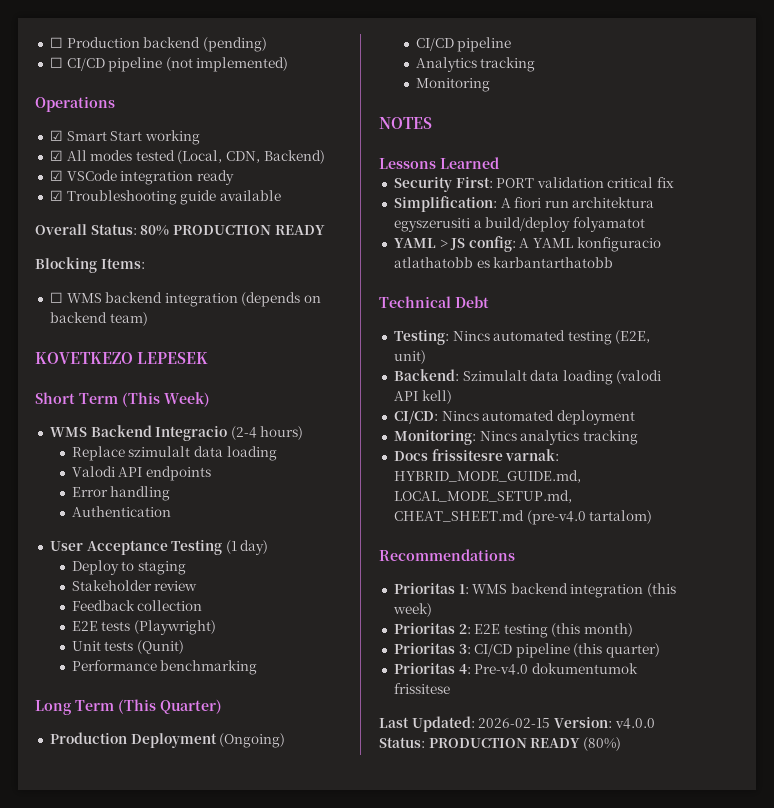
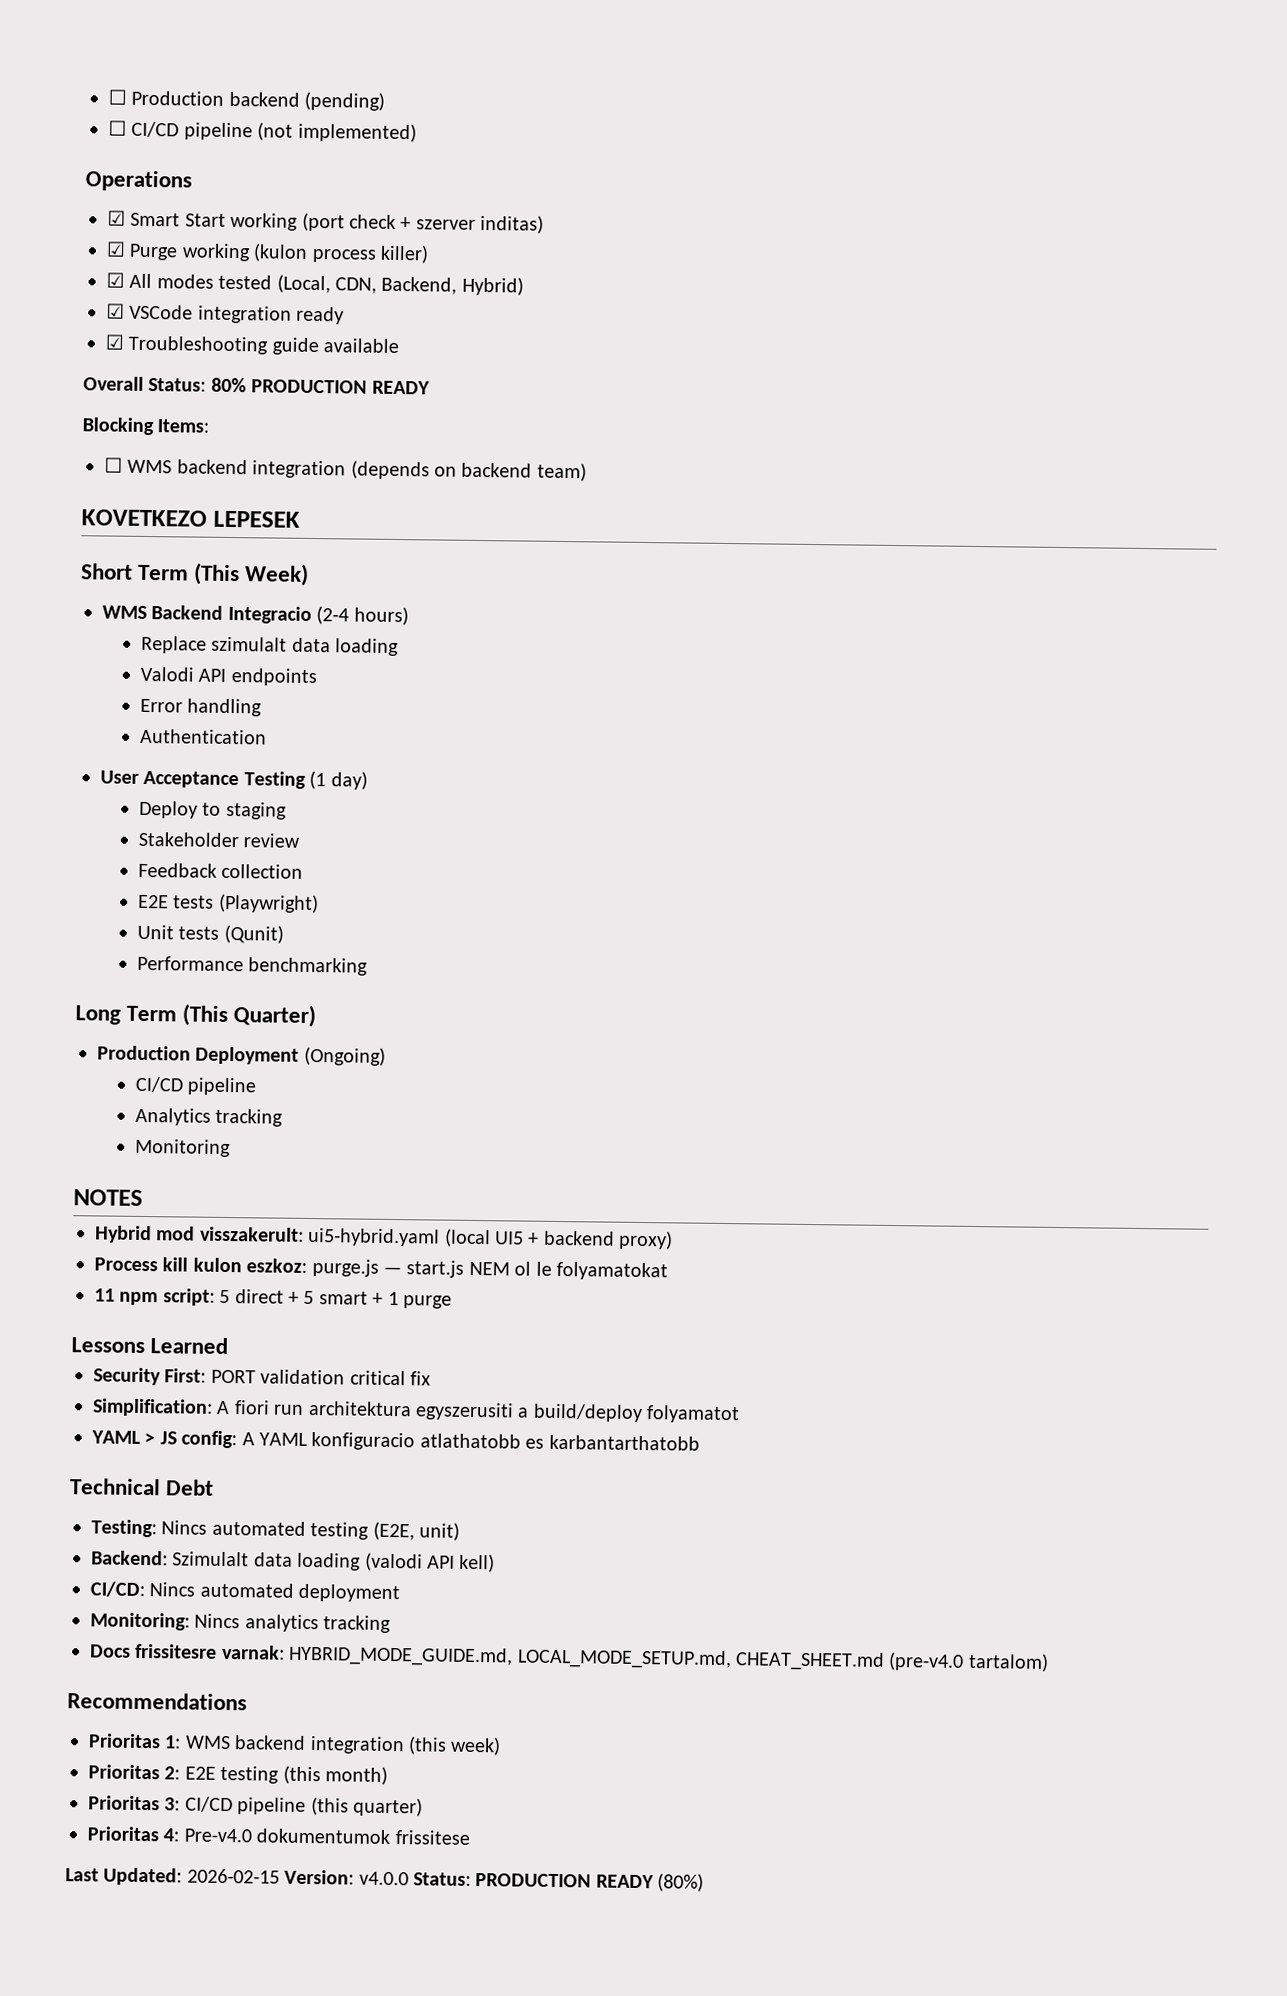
- ☑ Smart Start working
+ ☑ Smart Start working (port check + szerver inditas)
+ ☑ Purge working (kulon process killer)
- ☑ All modes tested (Local, CDN, Backend)
+ ☑ All modes tested (Local, CDN, Backend, Hybrid)
+ Hybrid mod visszakerult: ui5-hybrid.yaml (local UI5 + backend proxy)
+ Process kill kulon eszkoz: purge.js — start.js NEM ol le folyamatokat
+ 11 npm script: 5 direct + 5 smart + 1 purge

